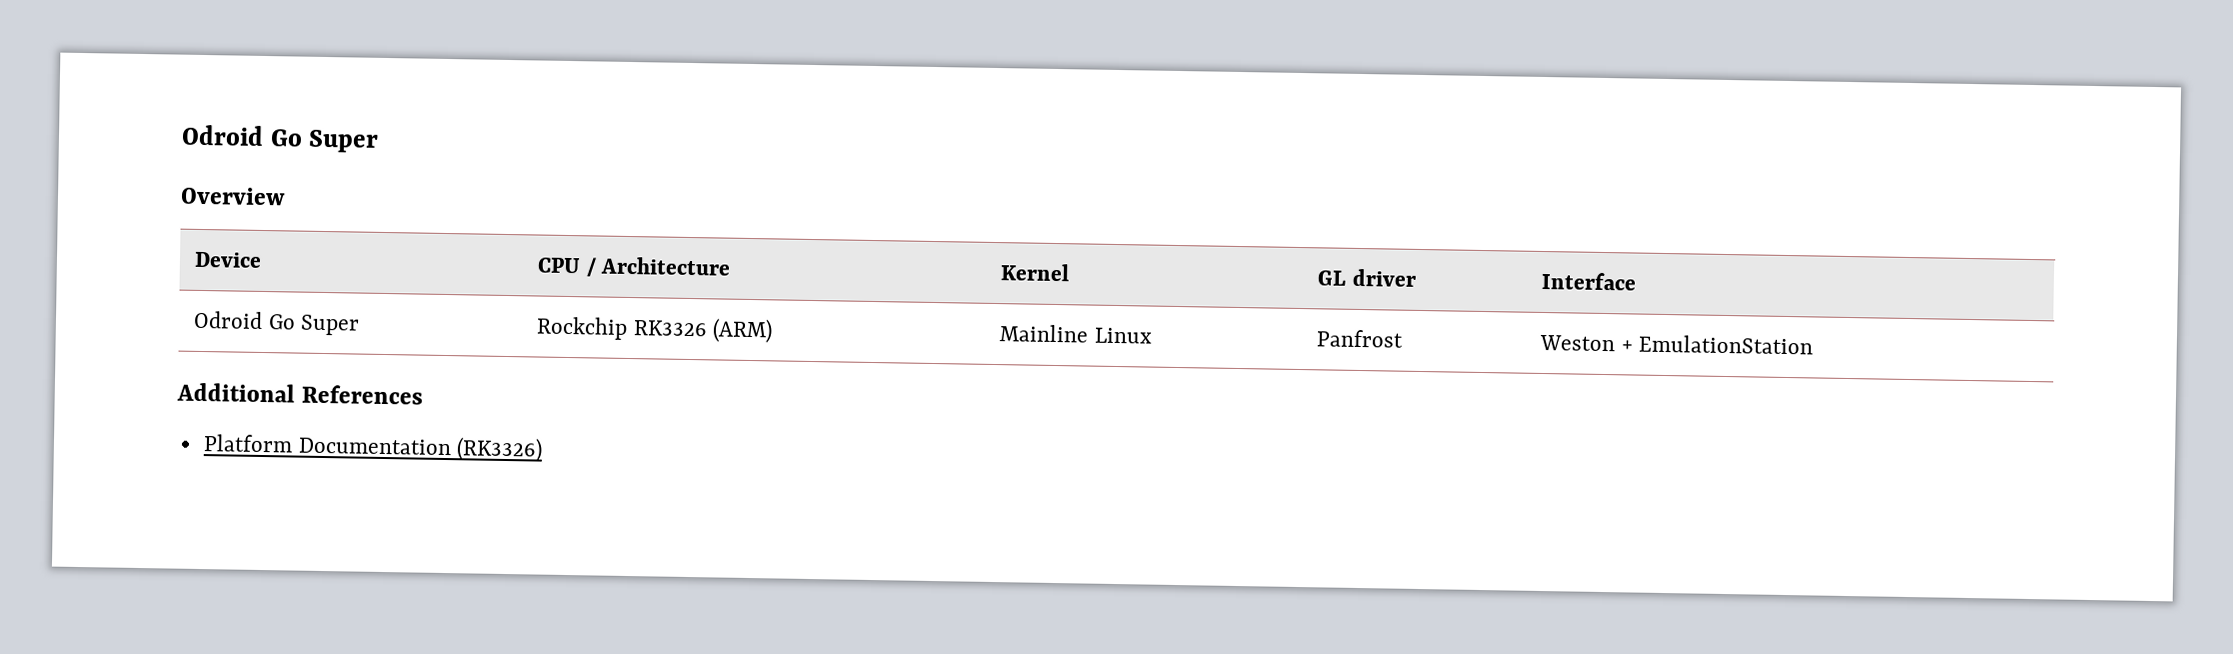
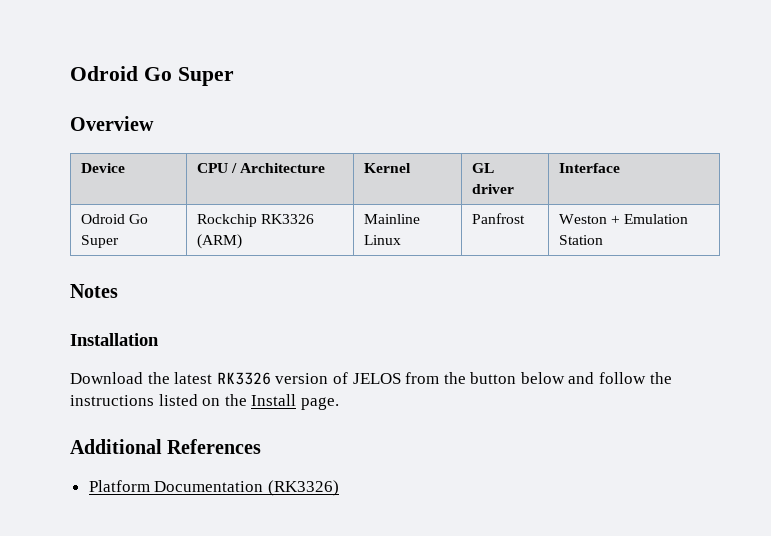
- Odroid Go Super | Rockchip RK3326 (ARM) | Mainline Linux | Panfrost | Weston + EmulationStation
+ Odroid Go Super | Rockchip RK3326 (ARM) | Mainline Linux | Panfrost | Weston + Emulation Station
+ Notes
+ Installation
+ Download the latest RK3326 version of JELOS from the button below and follow the instructions listed on the Install page.

